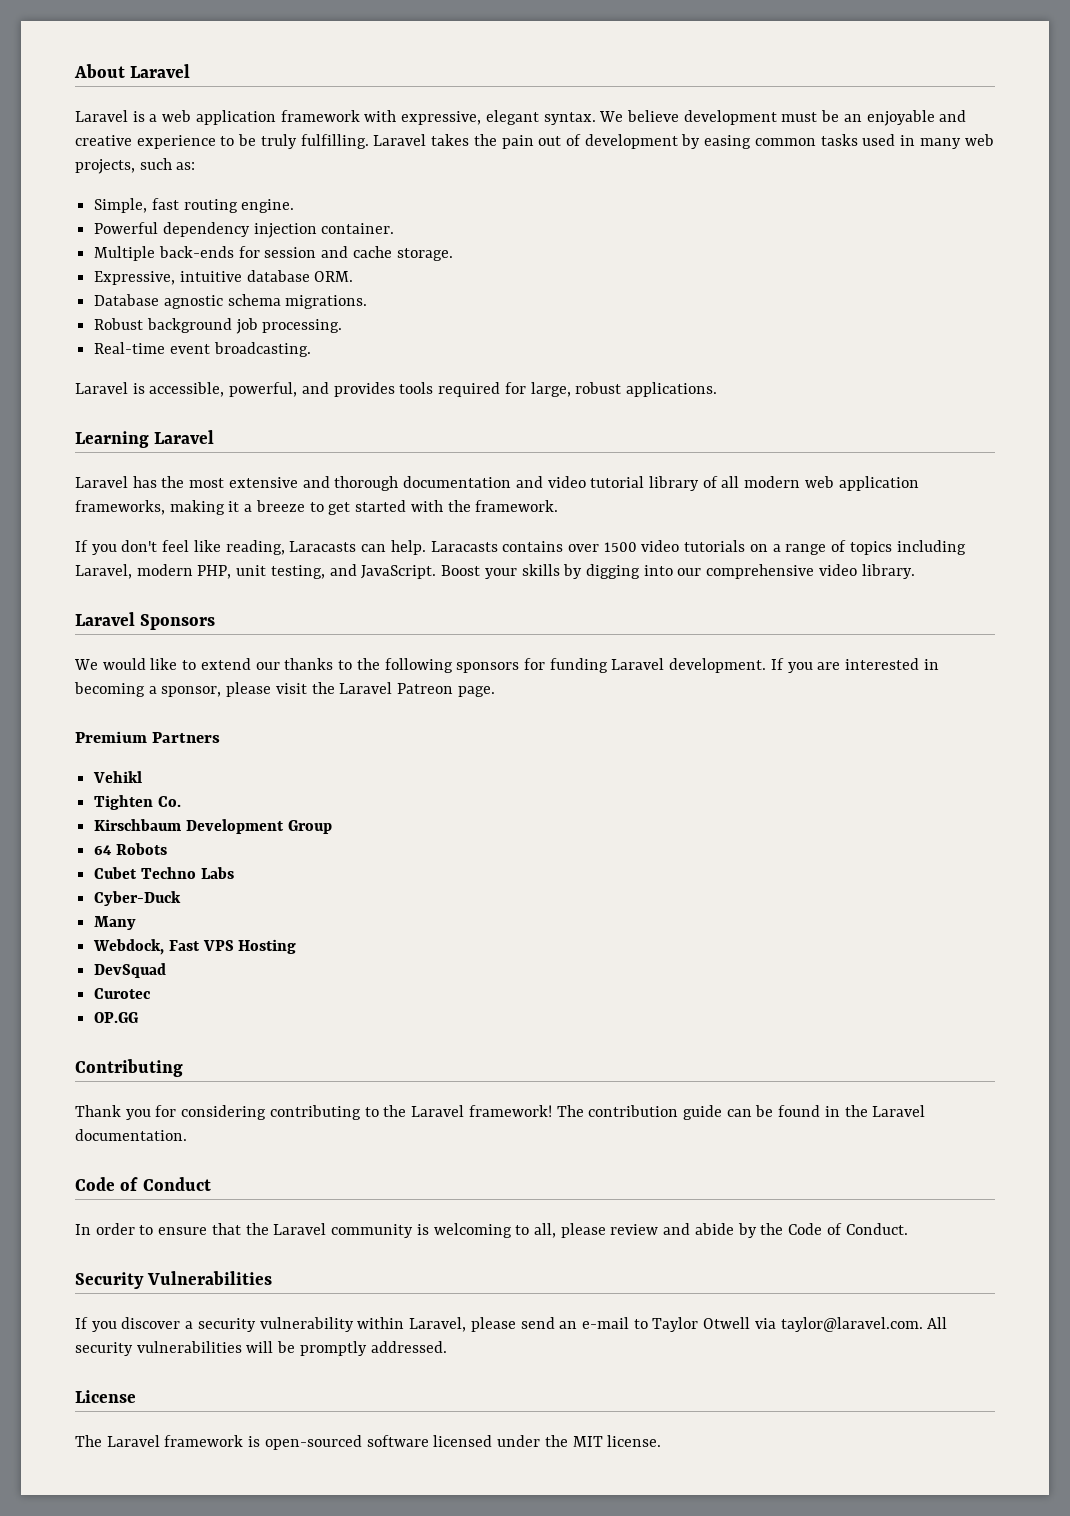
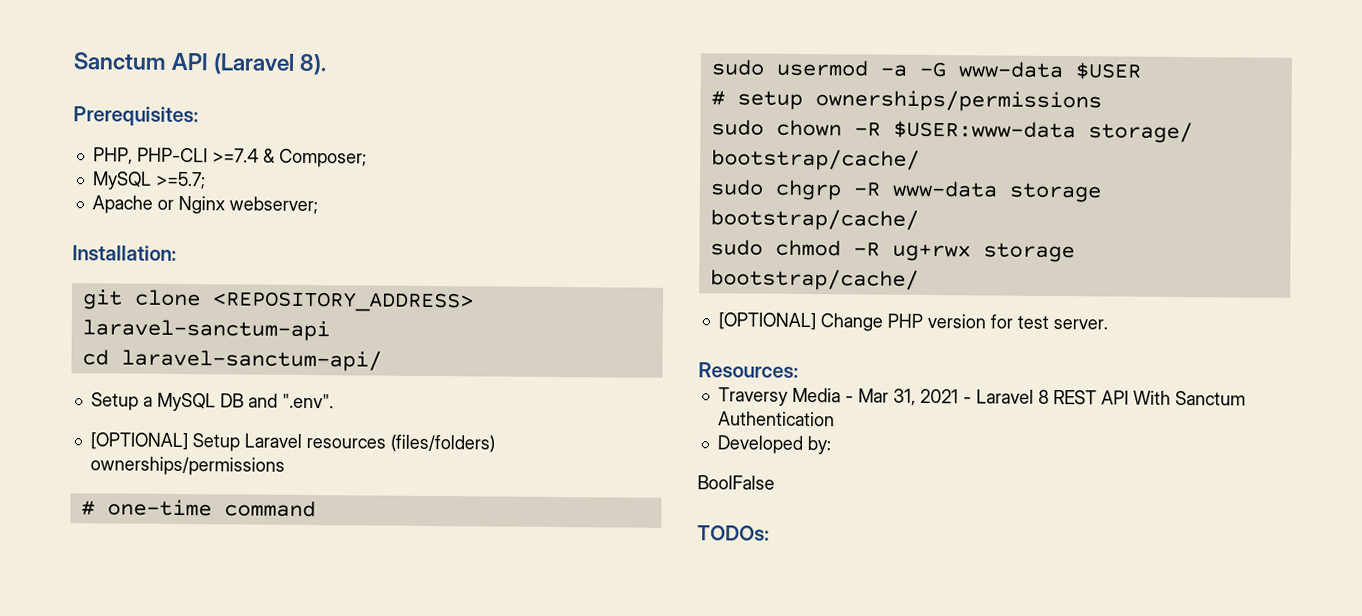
- About Laravel
- Laravel is a web application framework with expressive, elegant syntax. We believe development must be an enjoyable and creative experience to be truly fulfilling. Laravel takes the pain out of development by easing common tasks used in many web projects, such as:
- Simple, fast routing engine.
- Powerful dependency injection container.
- Multiple back-ends for session and cache storage.
- Expressive, intuitive database ORM.
- Database agnostic schema migrations.
- Robust background job processing.
- Real-time event broadcasting.
- Laravel is accessible, powerful, and provides tools required for large, robust applications.
- Learning Laravel
- Laravel has the most extensive and thorough documentation and video tutorial library of all modern web application frameworks, making it a breeze to get started with the framework.
- If you don't feel like reading, Laracasts can help. Laracasts contains over 1500 video tutorials on a range of topics including Laravel, modern PHP, unit testing, and JavaScript. Boost your skills by digging into our comprehensive video library.
- Laravel Sponsors
- We would like to extend our thanks to the following sponsors for funding Laravel development. If you are interested in becoming a sponsor, please visit the Laravel Patreon page.
- Premium Partners
- Vehikl
- Tighten Co.
- Kirschbaum Development Group
- 64 Robots
- Cubet Techno Labs
- Cyber-Duck
- Many
- Webdock, Fast VPS Hosting
- DevSquad
- Curotec
- OP.GG
- Contributing
- Thank you for considering contributing to the Laravel framework! The contribution guide can be found in the Laravel documentation.
- Code of Conduct
- In order to ensure that the Laravel community is welcoming to all, please review and abide by the Code of Conduct.
- Security Vulnerabilities
- If you discover a security vulnerability within Laravel, please send an e-mail to Taylor Otwell via taylor@laravel.com. All security vulnerabilities will be promptly addressed.
- License
- The Laravel framework is open-sourced software licensed under the MIT license.
+ Sanctum API (Laravel 8).
+ Prerequisites:
+ PHP, PHP-CLI >=7.4 & Composer;
+ MySQL >=5.7;
+ Apache or Nginx webserver;
+ Installation:
+ git clone <REPOSITORY_ADDRESS> laravel-sanctum-api
+ cd laravel-sanctum-api/
+ Setup a MySQL DB and ".env".
+ [OPTIONAL] Setup Laravel resources (files/folders) ownerships/permissions
+ # one-time command
+ sudo usermod -a -G www-data $USER
+ # setup ownerships/permissions
+ sudo chown -R $USER:www-data storage/ bootstrap/cache/
+ sudo chgrp -R www-data storage bootstrap/cache/
+ sudo chmod -R ug+rwx storage bootstrap/cache/
+ [OPTIONAL] Change PHP version for test server.
+ Resources:
+ Traversy Media - Mar 31, 2021 - Laravel 8 REST API With Sanctum Authentication
+ Developed by:
+ BoolFalse
+ TODOs:

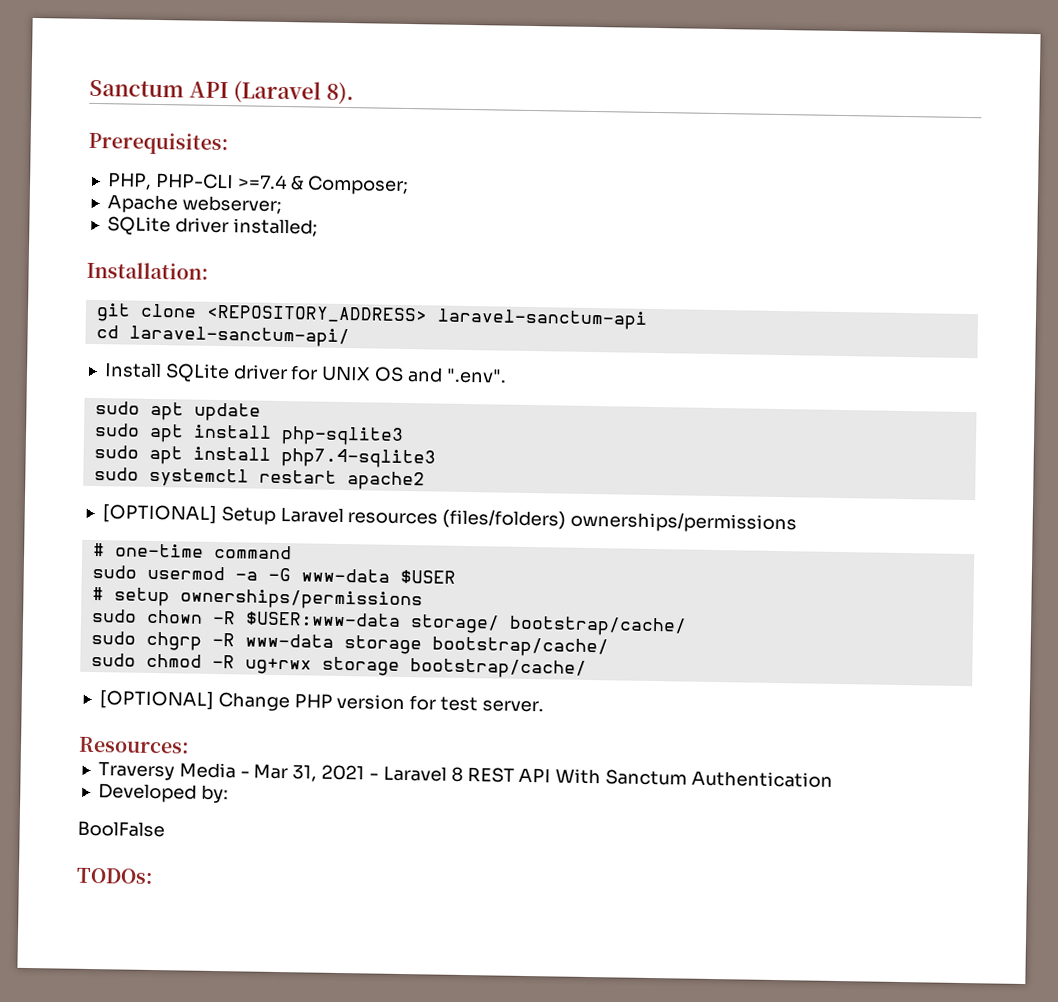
- MySQL >=5.7;
- Apache or Nginx webserver;
+ Apache webserver;
+ SQLite driver installed;
- Setup a MySQL DB and ".env".
+ Install SQLite driver for UNIX OS and ".env".
+ sudo apt update
+ sudo apt install php-sqlite3
+ sudo apt install php7.4-sqlite3
+ sudo systemctl restart apache2

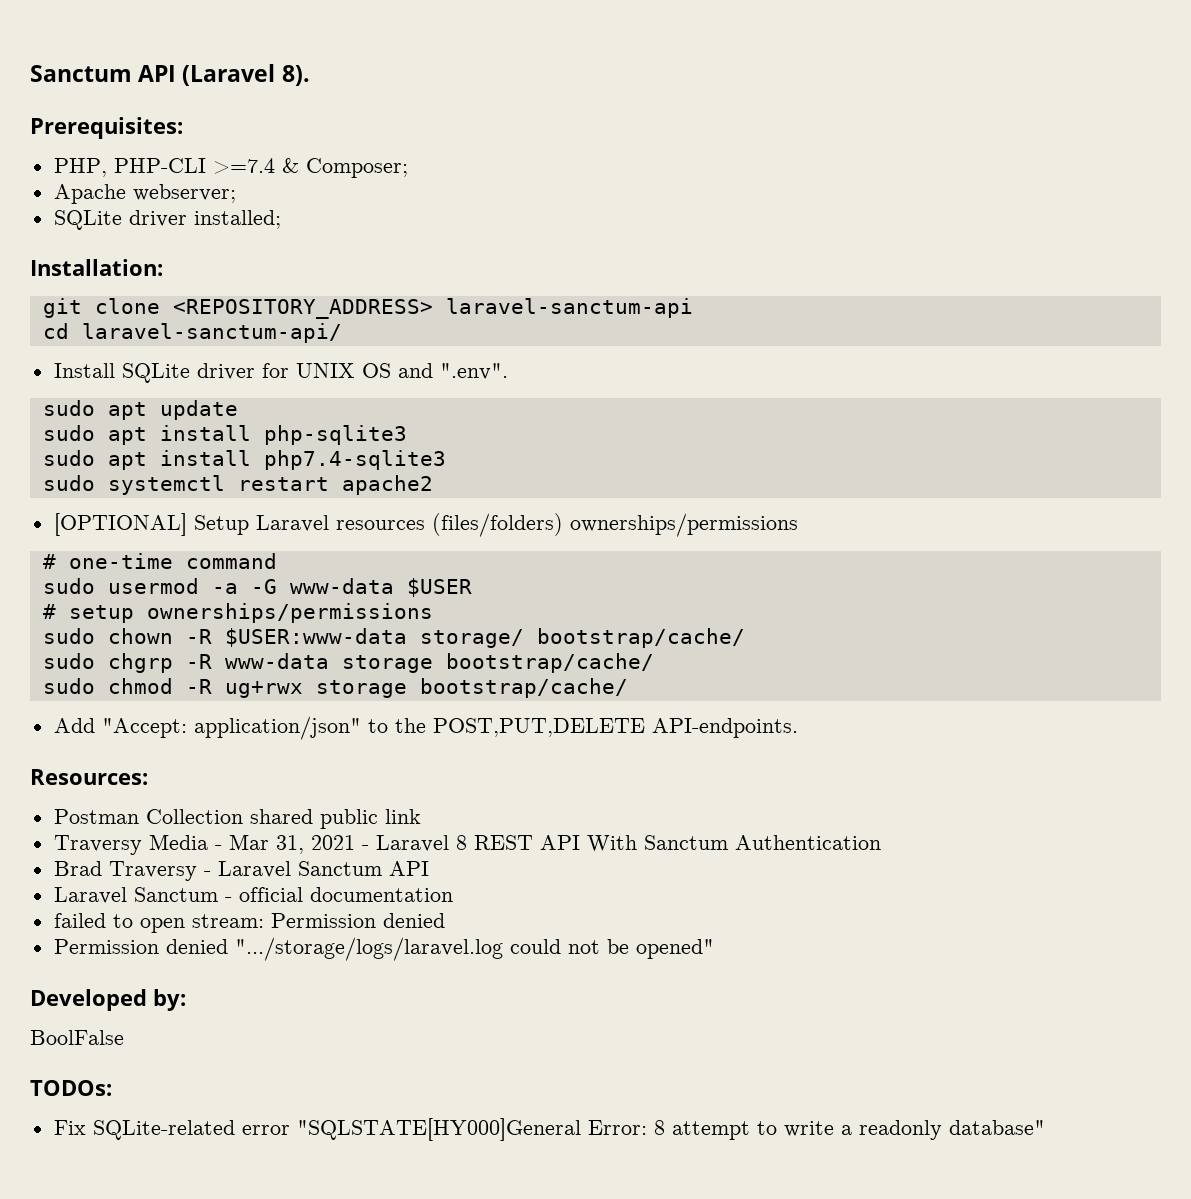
- [OPTIONAL] Change PHP version for test server.
+ Add "Accept: application/json" to the POST,PUT,DELETE API-endpoints.
  Resources:
+ Postman Collection shared public link
+ Brad Traversy - Laravel Sanctum API
+ Laravel Sanctum - official documentation
+ failed to open stream: Permission denied
+ Permission denied ".../storage/logs/laravel.log could not be opened"
  Developed by:
  BoolFalse
  TODOs:
+ Fix SQLite-related error "SQLSTATE[HY000]General Error: 8 attempt to write a readonly database"

